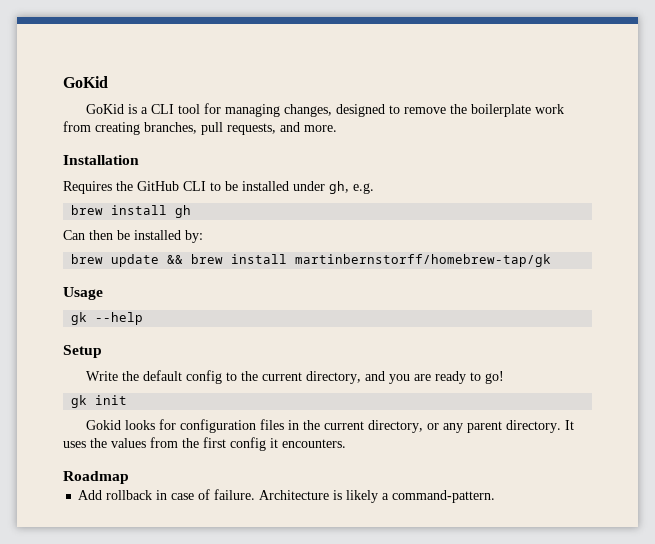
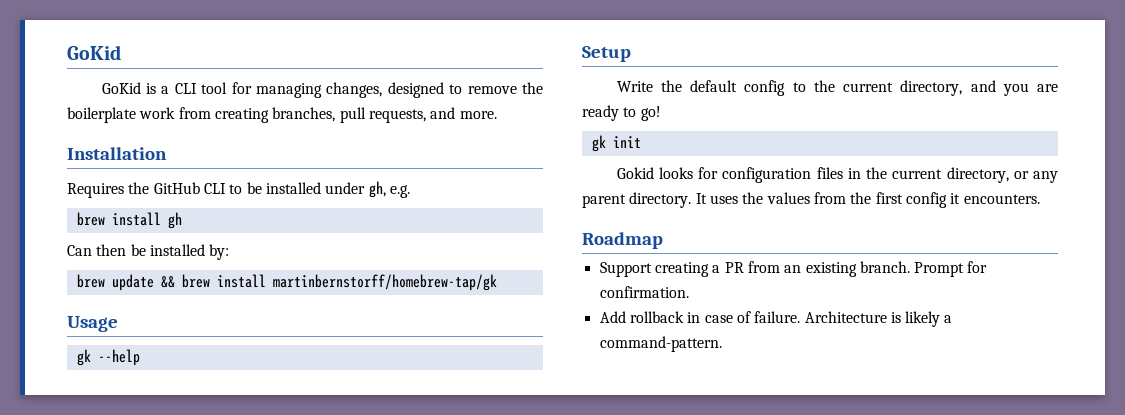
+ Support creating a PR from an existing branch. Prompt for confirmation.

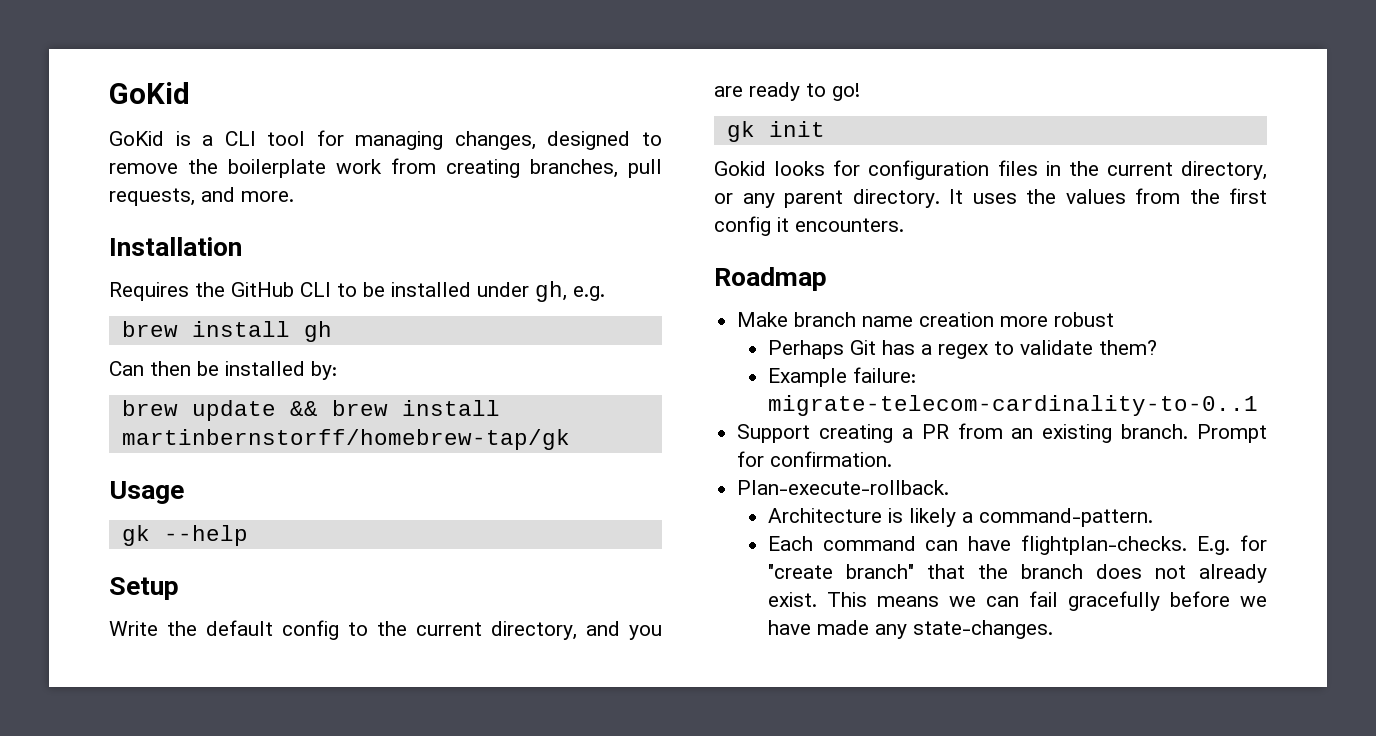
+ Make branch name creation more robust
+ Perhaps Git has a regex to validate them?
+ Example failure: migrate-telecom-cardinality-to-0..1
- Add rollback in case of failure. Architecture is likely a command-pattern.
+ Plan-execute-rollback.
+ Architecture is likely a command-pattern.
+ Each command can have flightplan-checks. E.g. for "create branch" that the branch does not already exist. This means we can fail gracefully before we have made any state-changes.

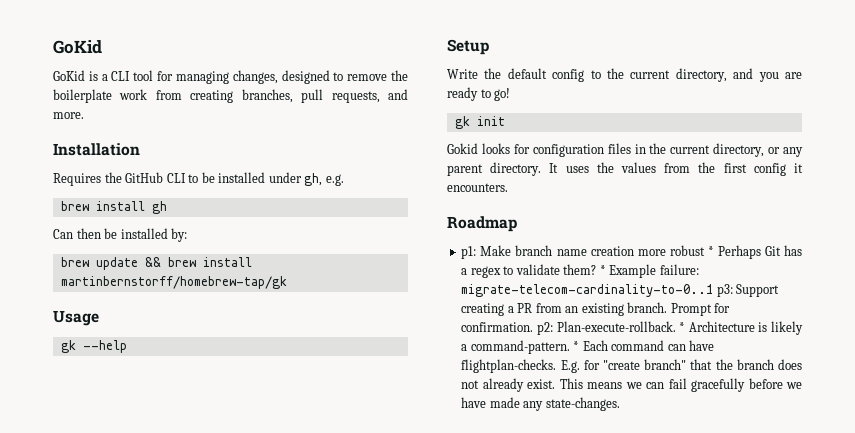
- Make branch name creation more robust
- Perhaps Git has a regex to validate them?
- Example failure: migrate-telecom-cardinality-to-0..1
- Support creating a PR from an existing branch.
+ p1: Make branch name creation more robust * Perhaps Git has a regex to validate them? * Example failure: migrate-telecom-cardinality-to-0..1 p3: Support creating a PR from an existing branch.
- Prompt for confirmation.
- Plan-execute-rollback.
- Architecture is likely a command-pattern.
- Each command can have flightplan-checks.
+ Prompt for confirmation. p2: Plan-execute-rollback. * Architecture is likely a command-pattern. * Each command can have flightplan-checks.

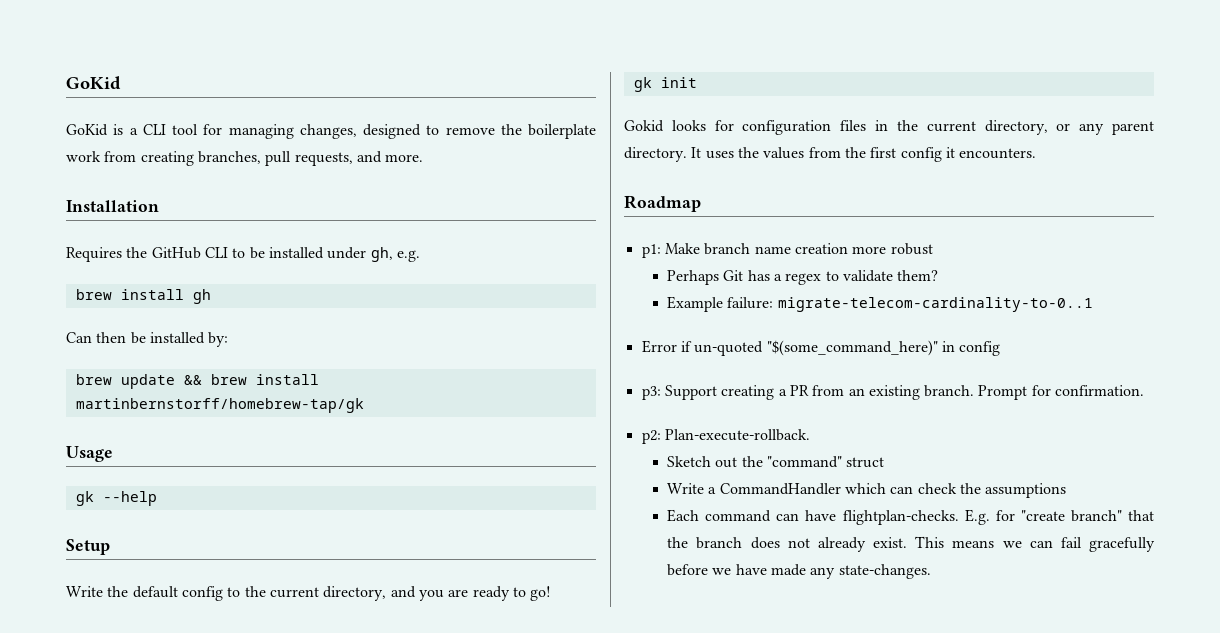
- p1: Make branch name creation more robust * Perhaps Git has a regex to validate them? * Example failure: migrate-telecom-cardinality-to-0..1 p3: Support creating a PR from an existing branch.
+ p1: Make branch name creation more robust
+ Perhaps Git has a regex to validate them?
+ Example failure: migrate-telecom-cardinality-to-0..1
+ Error if un-quoted "$(some_command_here)" in config
+ p3: Support creating a PR from an existing branch.
- Prompt for confirmation. p2: Plan-execute-rollback. * Architecture is likely a command-pattern. * Each command can have flightplan-checks.
+ Prompt for confirmation.
+ p2: Plan-execute-rollback.
+ Sketch out the "command" struct
+ Write a CommandHandler which can check the assumptions
+ Each command can have flightplan-checks.

